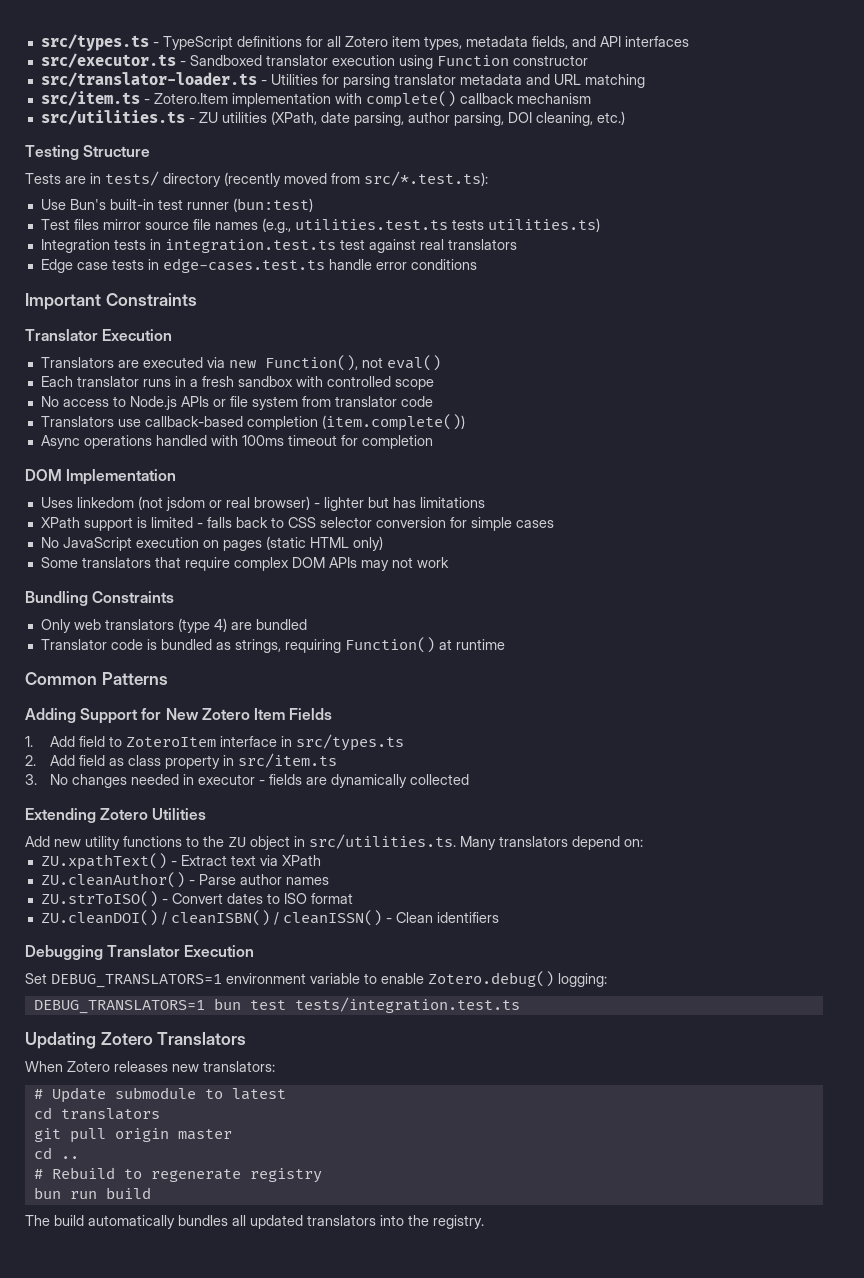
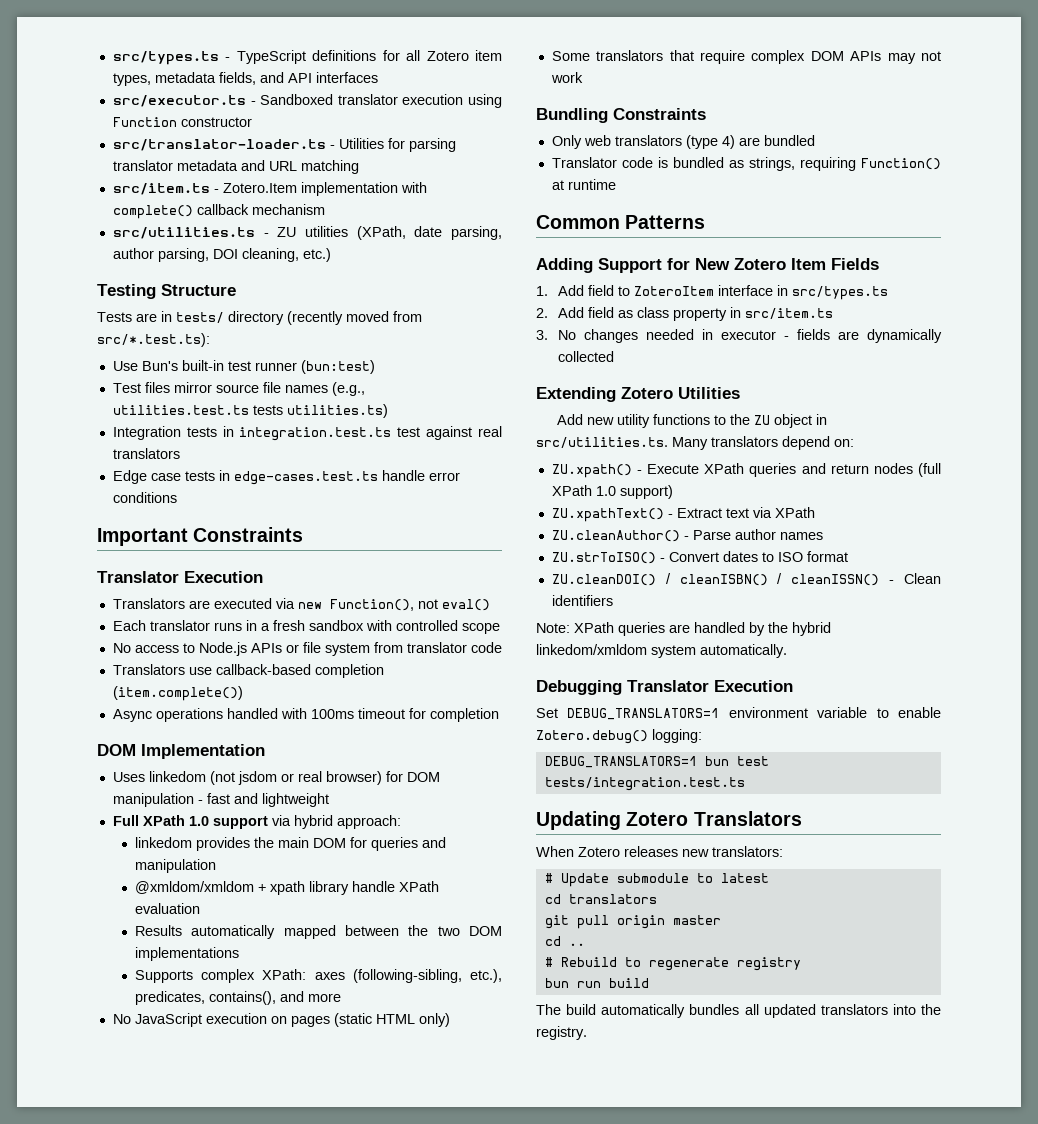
- Uses linkedom (not jsdom or real browser) - lighter but has limitations
- XPath support is limited - falls back to CSS selector conversion for simple cases
+ Uses linkedom (not jsdom or real browser) for DOM manipulation - fast and lightweight
+ Full XPath 1.0 support via hybrid approach:
+ linkedom provides the main DOM for queries and manipulation
+ @xmldom/xmldom + xpath library handle XPath evaluation
+ Results automatically mapped between the two DOM implementations
+ Supports complex XPath: axes (following-sibling, etc.), predicates, contains(), and more
+ ZU.xpath() - Execute XPath queries and return nodes (full XPath 1.0 support)
+ Note: XPath queries are handled by the hybrid linkedom/xmldom system automatically.

